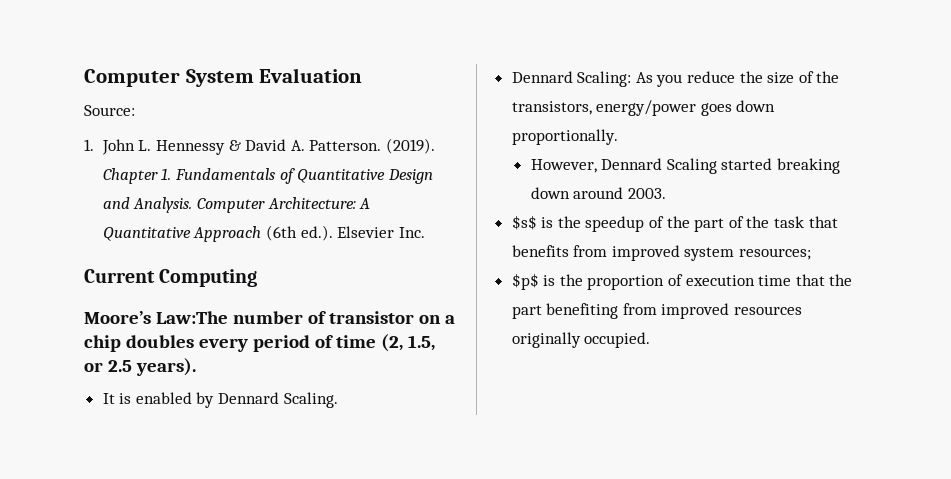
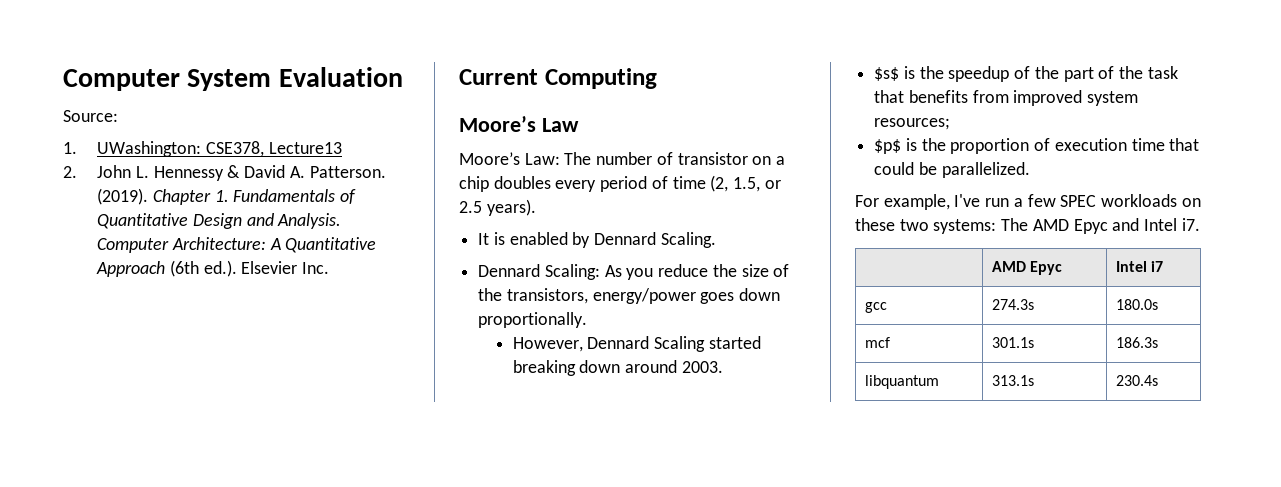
- 1. John L. Hennessy & David A. Patterson.
+ 1. UWashington: CSE378, Lecture13
+ 2. John L. Hennessy & David A. Patterson.
- Moore’s Law:The number of transistor on a chip doubles every period of time (2, 1.5, or 2.5 years).
+ Moore’s Law
+ Moore’s Law: The number of transistor on a chip doubles every period of time (2, 1.5, or 2.5 years).
- $p$ is the proportion of execution time that the part benefiting from improved resources originally occupied.
+ $p$ is the proportion of execution time that could be parallelized.
+ For example, I've run a few SPEC workloads on these two systems: The AMD Epyc and Intel i7.
+ | AMD Epyc | Intel i7
+ gcc | 274.3s | 180.0s
+ mcf | 301.1s | 186.3s
+ libquantum | 313.1s | 230.4s

